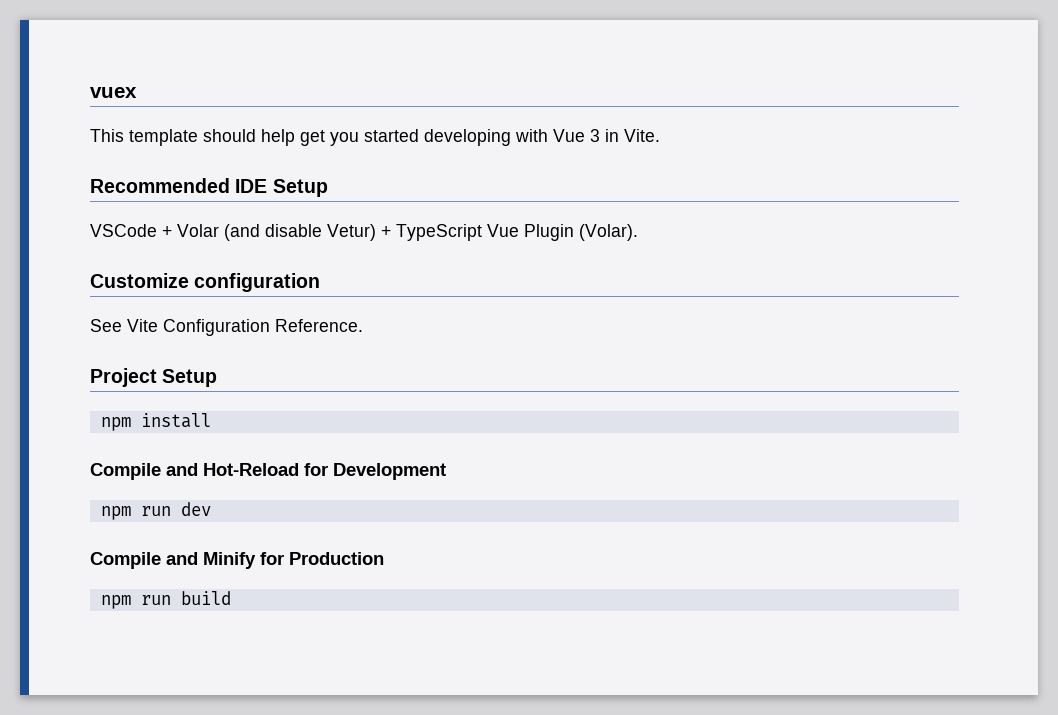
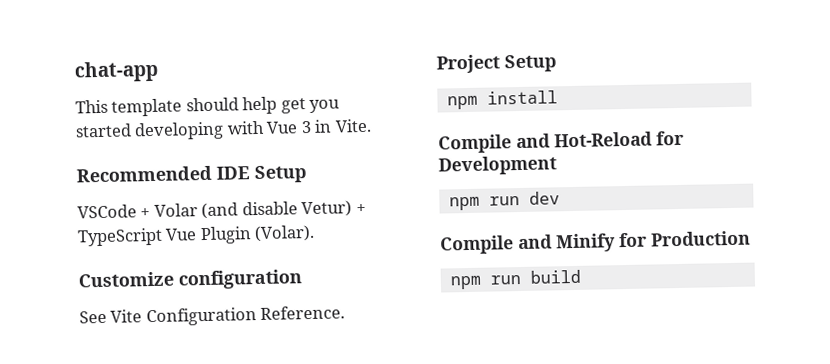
- vuex
+ chat-app

